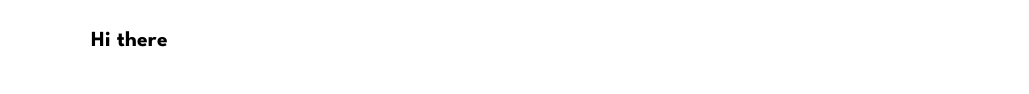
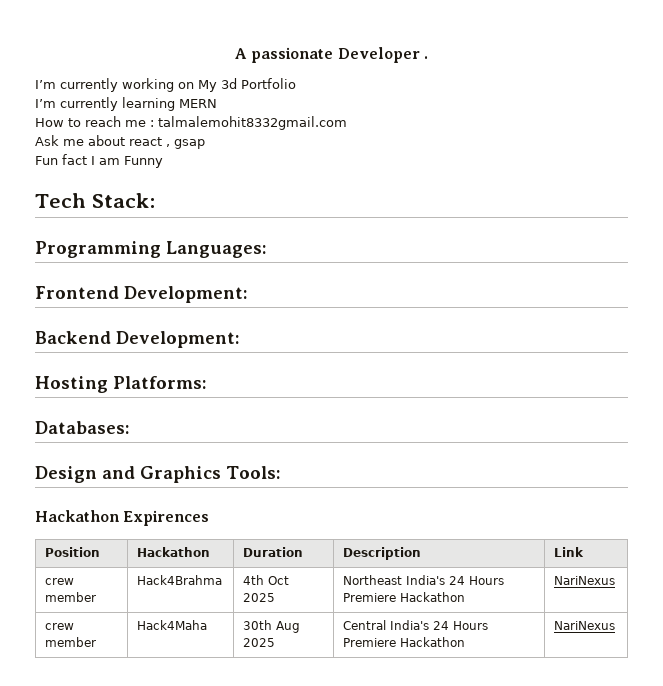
- Hi there
+ A passionate Developer .
+ I’m currently working on My 3d Portfolio
+ I’m currently learning MERN
+ How to reach me : talmalemohit8332gmail.com
+ Ask me about react , gsap
+ Fun fact I am Funny
+ Tech Stack:
+ Programming Languages:
+ Frontend Development:
+ Backend Development:
+ Hosting Platforms:
+ Databases:
+ Design and Graphics Tools:
+ Hackathon Expirences
+ Position | Hackathon | Duration | Description | Link
+ crew member | Hack4Brahma | 4th Oct 2025 | Northeast India's 24 Hours Premiere Hackathon | NariNexus
+ crew member | Hack4Maha | 30th Aug 2025 | Central India's 24 Hours Premiere Hackathon | NariNexus

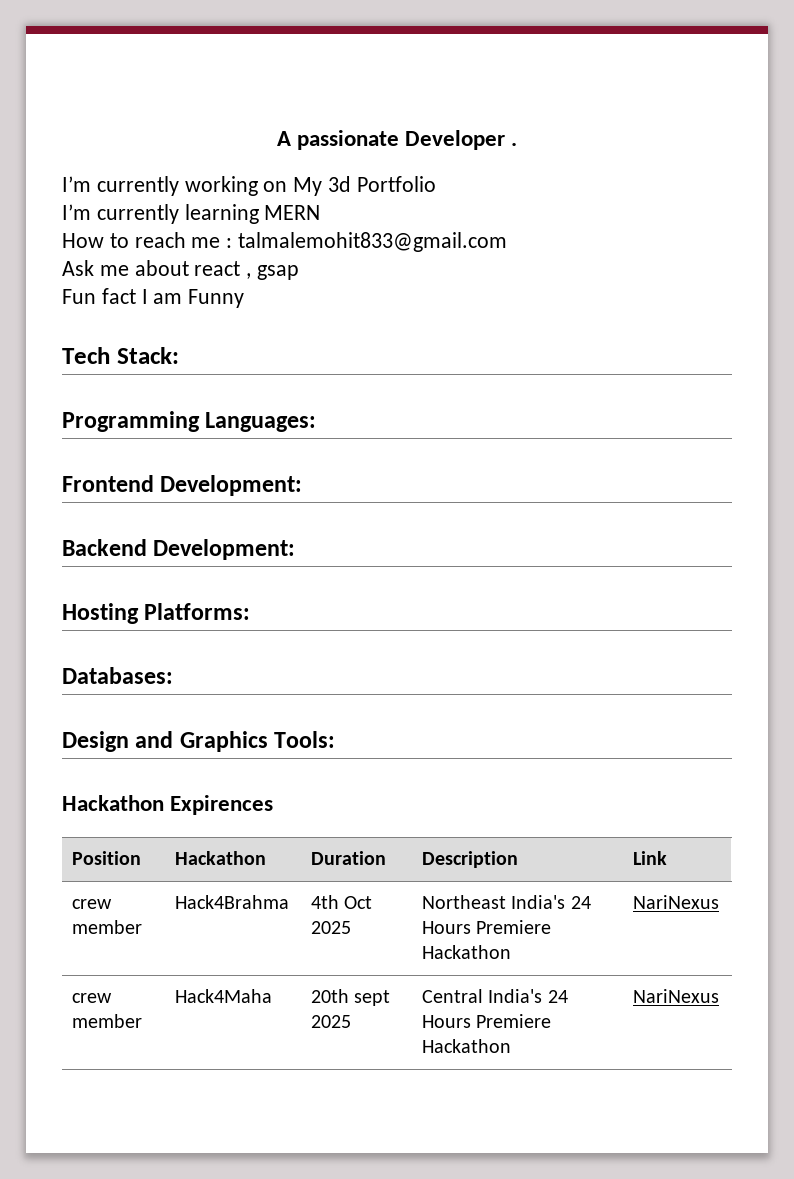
- How to reach me : talmalemohit8332gmail.com
+ How to reach me : talmalemohit833@gmail.com
- crew member | Hack4Maha | 30th Aug 2025 | Central India's 24 Hours Premiere Hackathon | NariNexus
+ crew member | Hack4Maha | 20th sept 2025 | Central India's 24 Hours Premiere Hackathon | NariNexus

